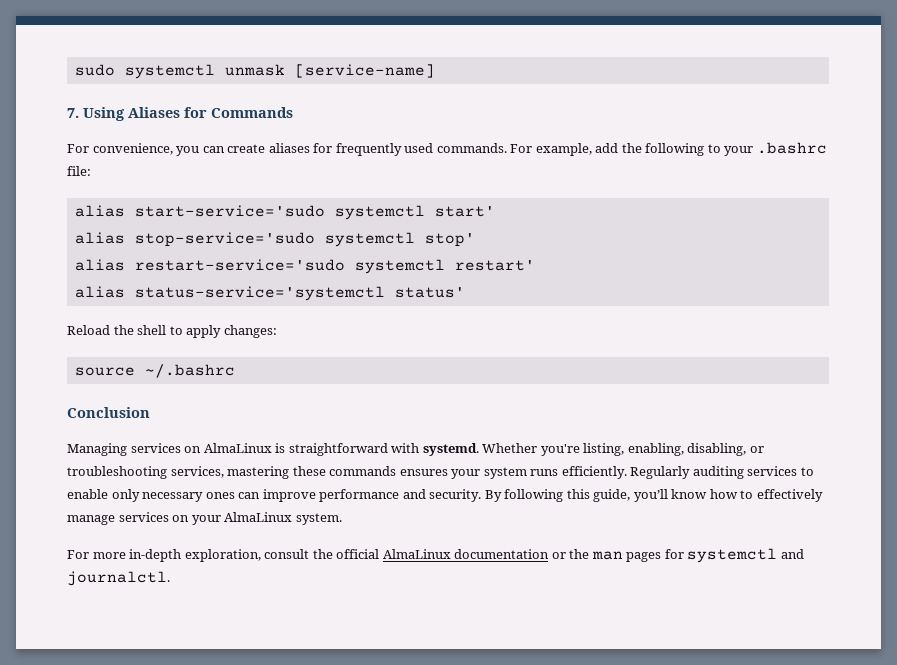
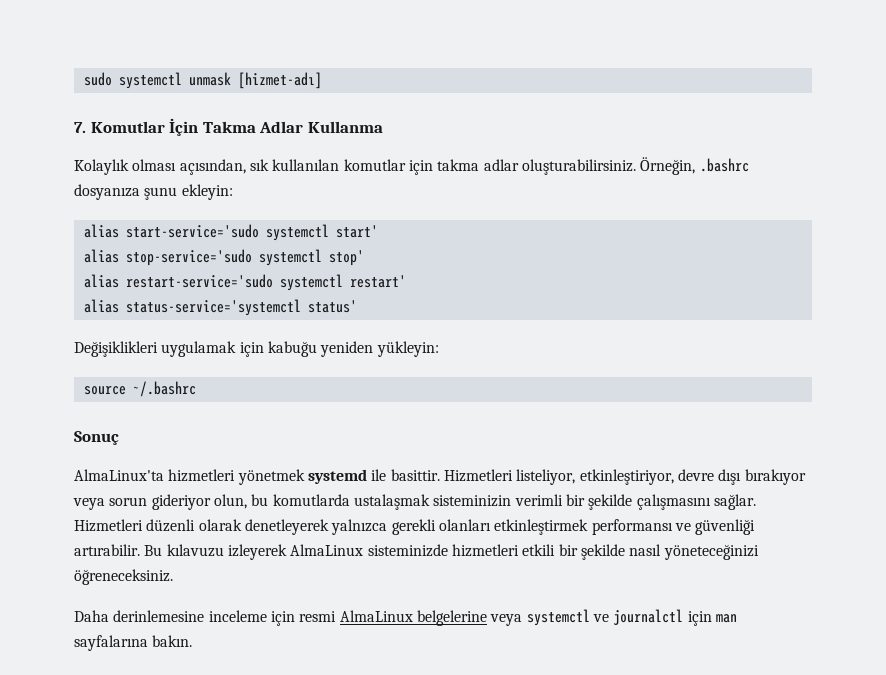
- sudo systemctl unmask [service-name]
+ sudo systemctl unmask [hizmet-adı]
- 7. Using Aliases for Commands
- For convenience, you can create aliases for frequently used commands. For example, add the following to your .bashrc file:
+ 7. Komutlar İçin Takma Adlar Kullanma
+ Kolaylık olması açısından, sık kullanılan komutlar için takma adlar oluşturabilirsiniz. Örneğin, .bashrc dosyanıza şunu ekleyin:
- Reload the shell to apply changes:
+ Değişiklikleri uygulamak için kabuğu yeniden yükleyin:
  source ~/.bashrc
- Conclusion
- Managing services on AlmaLinux is straightforward with systemd. Whether you're listing, enabling, disabling, or troubleshooting services, mastering these commands ensures your system runs efficiently. Regularly auditing services to enable only necessary ones can improve performance and security. By following this guide, you’ll know how to effectively manage services on your AlmaLinux system.
- For more in-depth exploration, consult the official AlmaLinux documentation or the man pages for systemctl and journalctl.
+ Sonuç
+ AlmaLinux'ta hizmetleri yönetmek systemd ile basittir. Hizmetleri listeliyor, etkinleştiriyor, devre dışı bırakıyor veya sorun gideriyor olun, bu komutlarda ustalaşmak sisteminizin verimli bir şekilde çalışmasını sağlar. Hizmetleri düzenli olarak denetleyerek yalnızca gerekli olanları etkinleştirmek performansı ve güvenliği artırabilir. Bu kılavuzu izleyerek AlmaLinux sisteminizde hizmetleri etkili bir şekilde nasıl yöneteceğinizi öğreneceksiniz.
+ Daha derinlemesine inceleme için resmi AlmaLinux belgelerine veya systemctl ve journalctl için man sayfalarına bakın.

